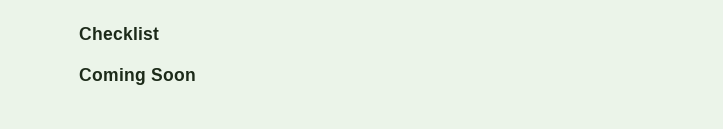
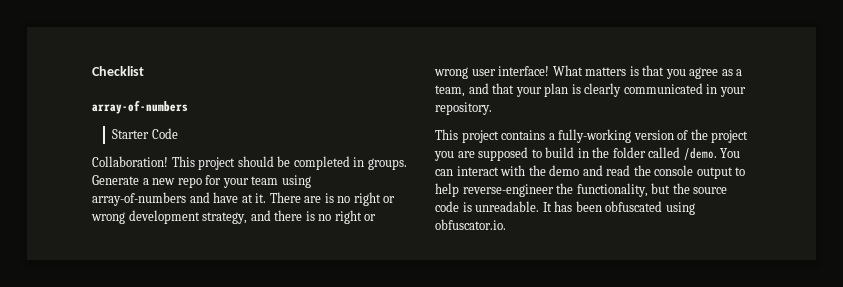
  Checklist
- Coming Soon
+ array-of-numbers
+ Starter Code
+ Collaboration! This project should be completed in groups. Generate a new repo for your team using array-of-numbers and have at it. There are is no right or wrong development strategy, and there is no right or wrong user interface! What matters is that you agree as a team, and that your plan is clearly communicated in your repository.
+ This project contains a fully-working version of the project you are supposed to build in the folder called /demo. You can interact with the demo and read the console output to help reverse-engineer the functionality, but the source code is unreadable. It has been obfuscated using obfuscator.io.

